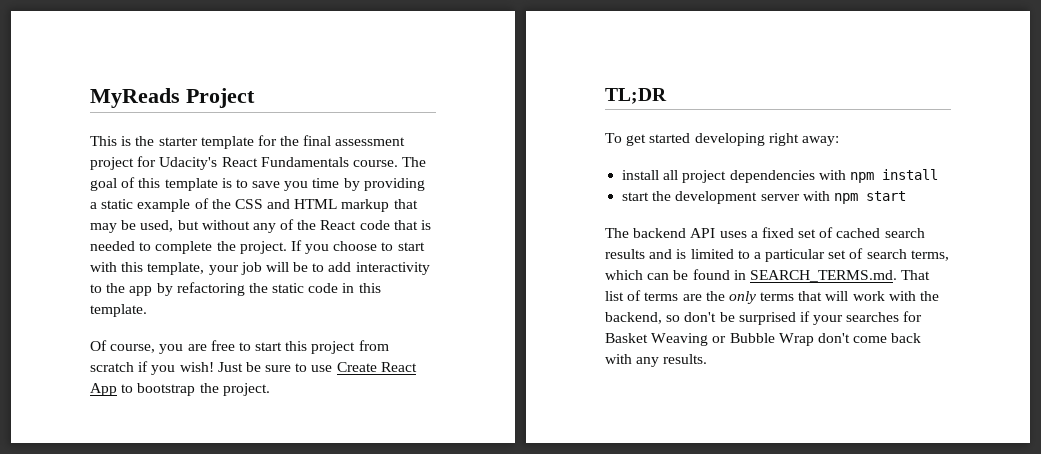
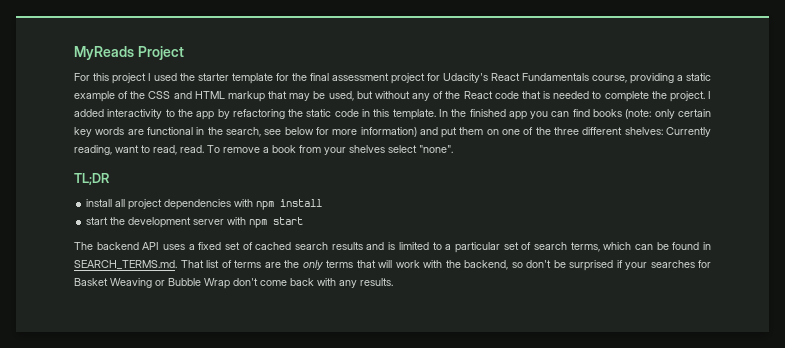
- This is the starter template for the final assessment project for Udacity's React Fundamentals course. The goal of this template is to save you time by providing a static example of the CSS and HTML markup that may be used, but without any of the React code that is needed to complete the project.
+ For this project I used the starter template for the final assessment project for Udacity's React Fundamentals course, providing a static example of the CSS and HTML markup that may be used, but without any of the React code that is needed to complete the project.
- If you choose to start with this template, your job will be to add interactivity to the app by refactoring the static code in this template.
- Of course, you are free to start this project from scratch if you wish! Just be sure to use Create React App to bootstrap the project.
+ I added interactivity to the app by refactoring the static code in this template. In the finished app you can find books (note: only certain key words are functional in the search, see below for more information) and put them on one of the three different shelves: Currently reading, want to read, read. To remove a book from your shelves select "none".
  TL;DR
- To get started developing right away:

